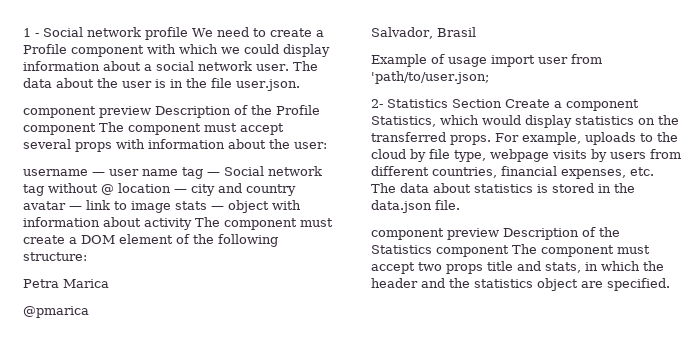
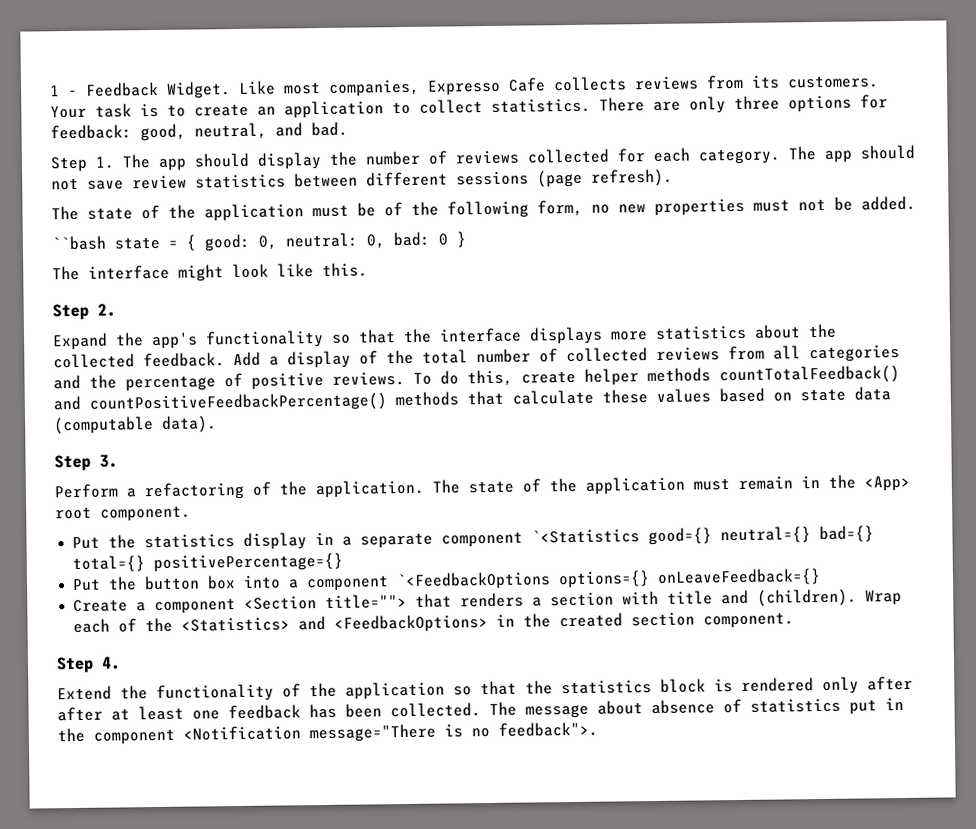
- 1 - Social network profile We need to create a Profile component with which we could display information about a social network user. The data about the user is in the file user.json.
- component preview Description of the Profile component The component must accept several props with information about the user:
- username — user name tag — Social network tag without @ location — city and country avatar — link to image stats — object with information about activity The component must create a DOM element of the following structure:
- Petra Marica
- @pmarica
- Salvador, Brasil
- Example of usage import user from 'path/to/user.json;
- 2- Statistics Section Create a component Statistics, which would display statistics on the transferred props. For example, uploads to the cloud by file type, webpage visits by users from different countries, financial expenses, etc. The data about statistics is stored in the data.json file.
- component preview Description of the Statistics component The component must accept two props title and stats, in which the header and the statistics object are specified.
+ 1 - Feedback Widget. Like most companies, Expresso Cafe collects reviews from its customers. Your task is to create an application to collect statistics. There are only three options for feedback: good, neutral, and bad.
+ Step 1. The app should display the number of reviews collected for each category. The app should not save review statistics between different sessions (page refresh).
+ The state of the application must be of the following form, no new properties must not be added.
+ ``bash state = { good: 0, neutral: 0, bad: 0 }
+ The interface might look like this.
+ Step 2.
+ Expand the app's functionality so that the interface displays more statistics about the collected feedback. Add a display of the total number of collected reviews from all categories and the percentage of positive reviews. To do this, create helper methods countTotalFeedback() and countPositiveFeedbackPercentage() methods that calculate these values based on state data (computable data).
+ Step 3.
+ Perform a refactoring of the application. The state of the application must remain in the <App> root component.
+ Put the statistics display in a separate component `<Statistics good={} neutral={} bad={} total={} positivePercentage={}
+ Put the button box into a component `<FeedbackOptions options={} onLeaveFeedback={}
+ Create a component <Section title=""> that renders a section with title and (children). Wrap each of the <Statistics> and <FeedbackOptions> in the created section component.
+ Step 4.
+ Extend the functionality of the application so that the statistics block is rendered only after after at least one feedback has been collected. The message about absence of statistics put in the component <Notification message="There is no feedback">.

